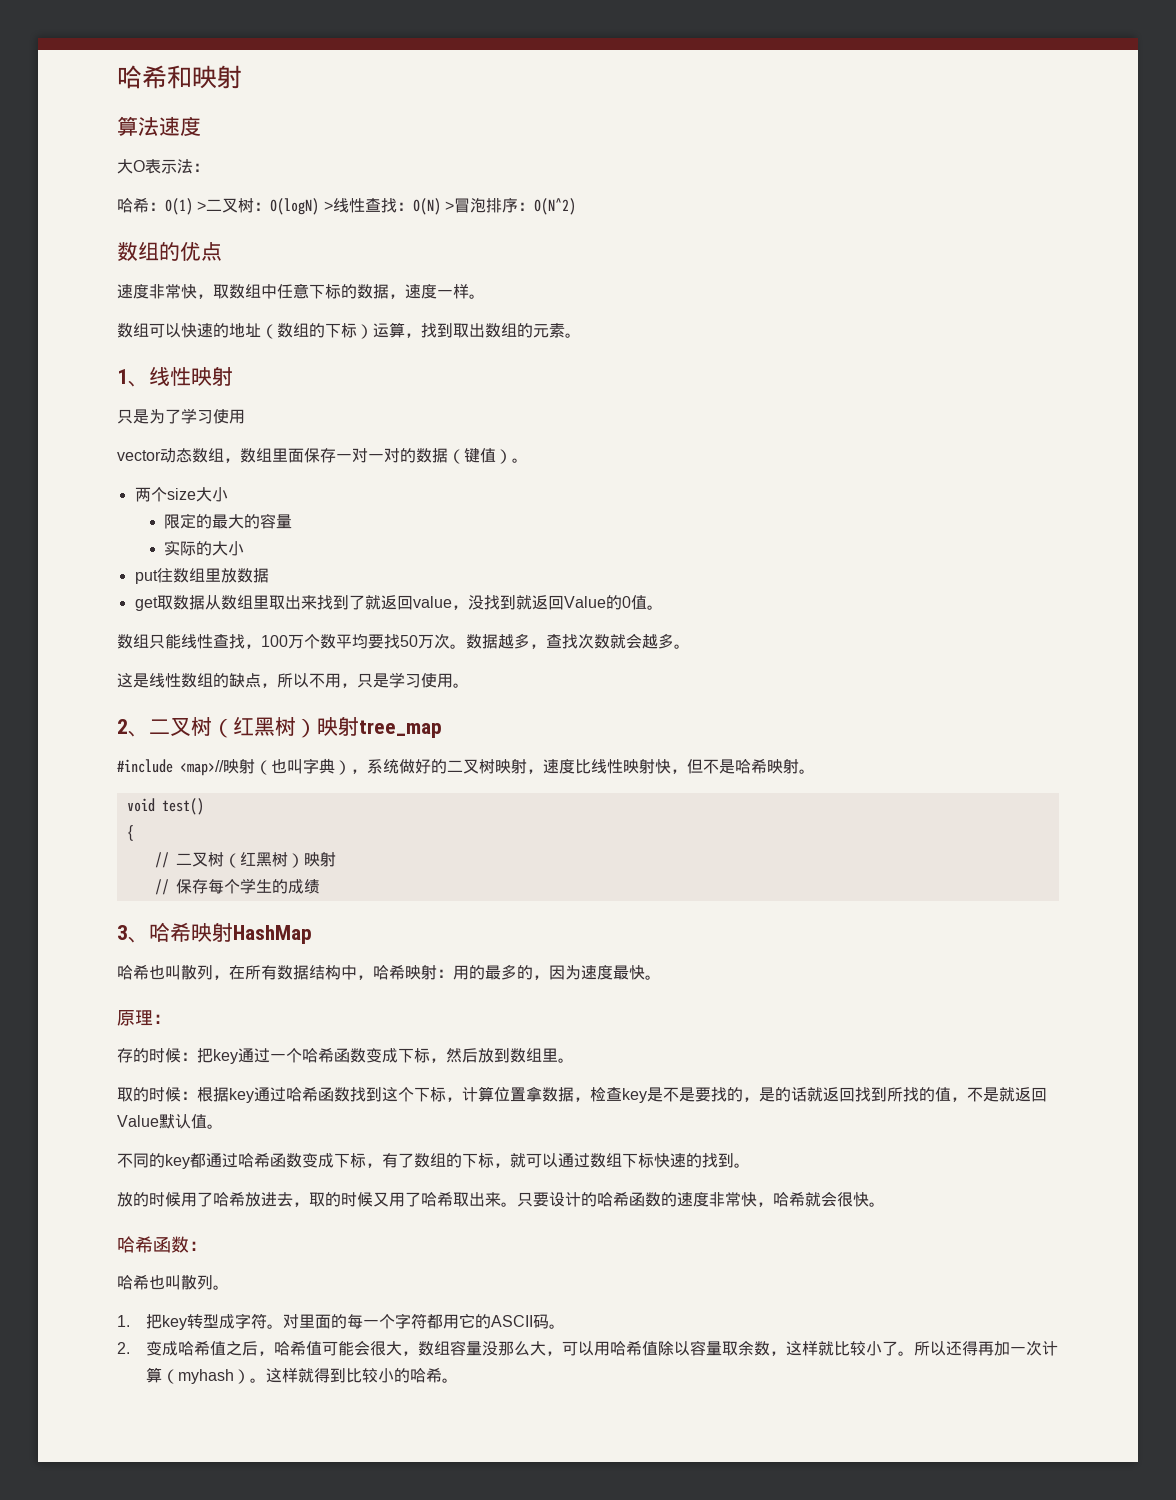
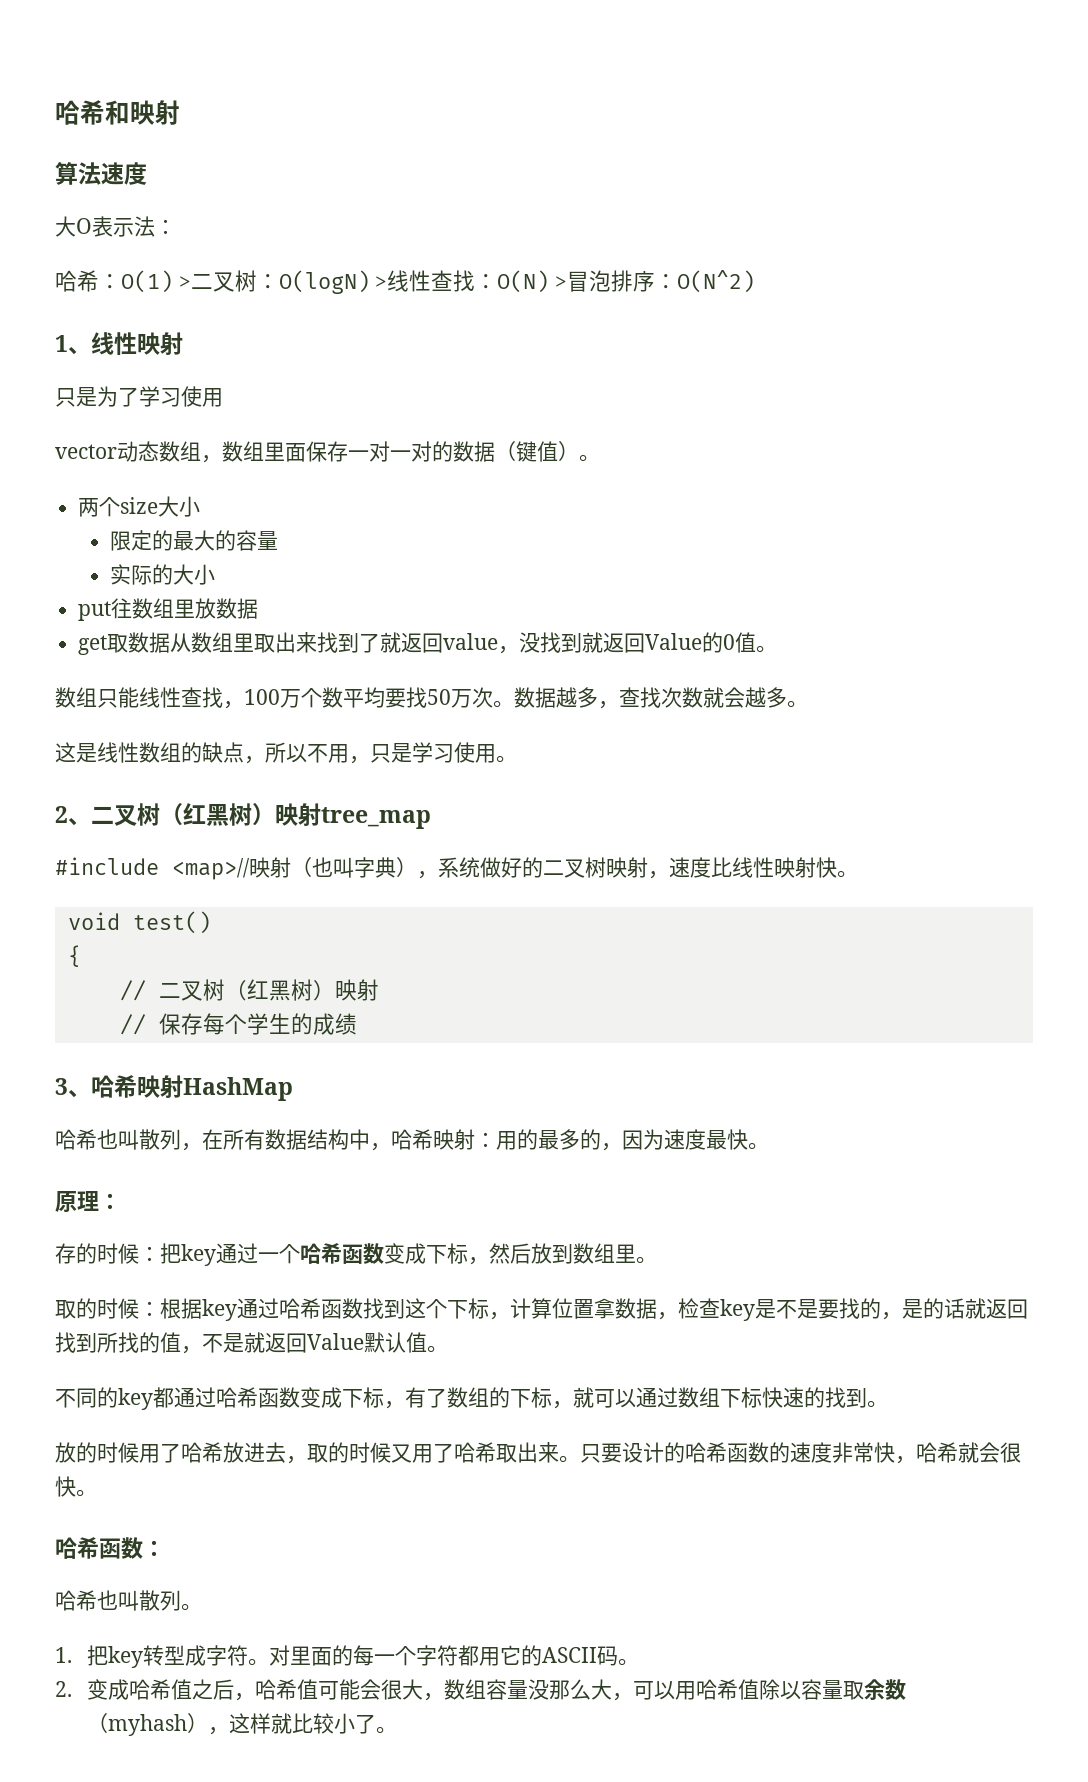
- 数组的优点
- 速度非常快，取数组中任意下标的数据，速度一样。
- 数组可以快速的地址（数组的下标）运算，找到取出数组的元素。
- #include <map>//映射（也叫字典），系统做好的二叉树映射，速度比线性映射快，但不是哈希映射。
+ #include <map>//映射（也叫字典），系统做好的二叉树映射，速度比线性映射快。
- 2.变成哈希值之后，哈希值可能会很大，数组容量没那么大，可以用哈希值除以容量取余数，这样就比较小了。所以还得再加一次计算（myhash）。这样就得到比较小的哈希。
+ 2.变成哈希值之后，哈希值可能会很大，数组容量没那么大，可以用哈希值除以容量取余数（myhash），这样就比较小了。

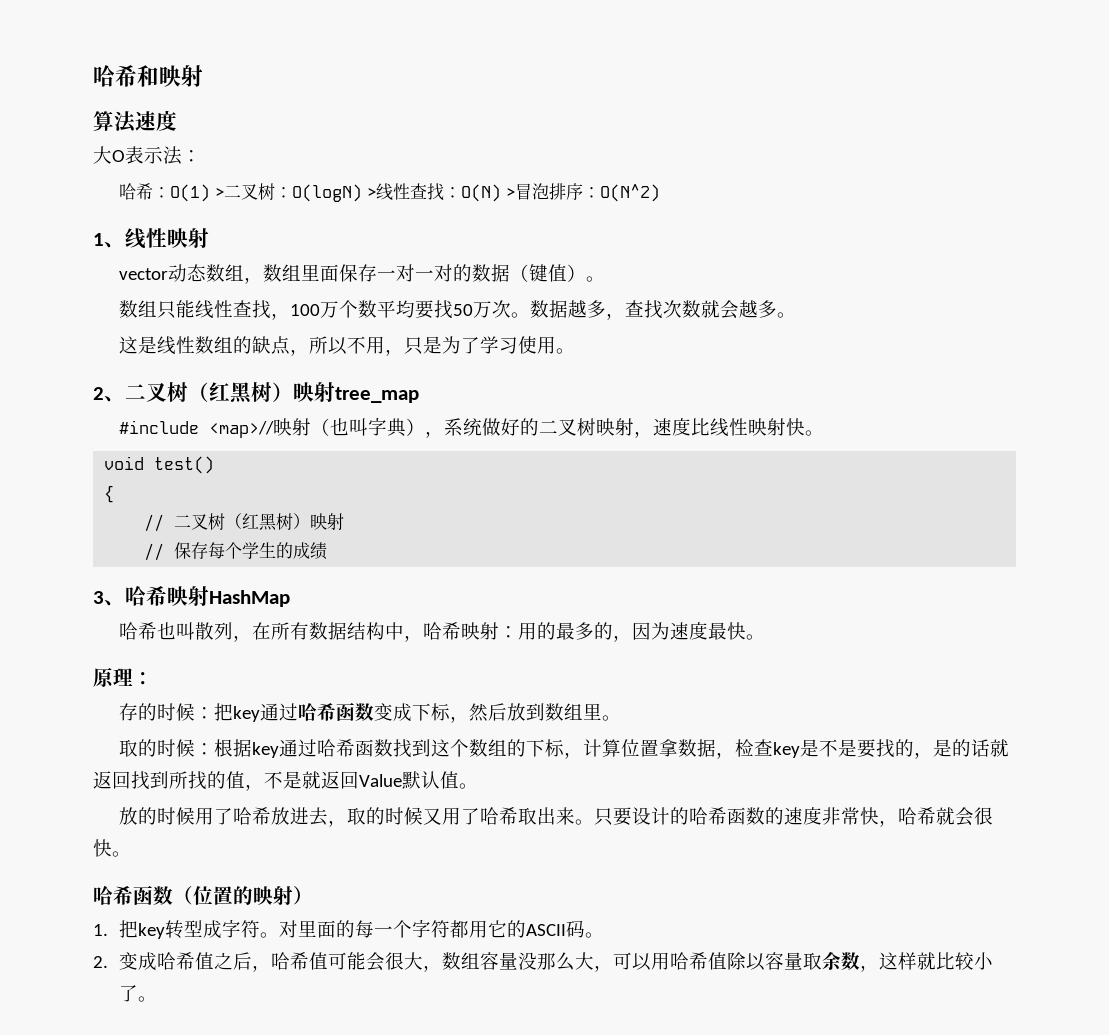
- 只是为了学习使用
- 两个size大小
- 限定的最大的容量
- 实际的大小
- put往数组里放数据
- get取数据从数组里取出来找到了就返回value，没找到就返回Value的0值。
- 这是线性数组的缺点，所以不用，只是学习使用。
+ 这是线性数组的缺点，所以不用，只是为了学习使用。
- 存的时候：把key通过一个哈希函数变成下标，然后放到数组里。
+ 存的时候：把key通过哈希函数变成下标，然后放到数组里。
- 取的时候：根据key通过哈希函数找到这个下标，计算位置拿数据，检查key是不是要找的，是的话就返回找到所找的值，不是就返回Value默认值。
+ 取的时候：根据key通过哈希函数找到这个数组的下标，计算位置拿数据，检查key是不是要找的，是的话就返回找到所找的值，不是就返回Value默认值。
- 不同的key都通过哈希函数变成下标，有了数组的下标，就可以通过数组下标快速的找到。
- 哈希函数：
- 哈希也叫散列。
+ 哈希函数（位置的映射）
- 2.变成哈希值之后，哈希值可能会很大，数组容量没那么大，可以用哈希值除以容量取余数（myhash），这样就比较小了。
+ 2.变成哈希值之后，哈希值可能会很大，数组容量没那么大，可以用哈希值除以容量取余数，这样就比较小了。

